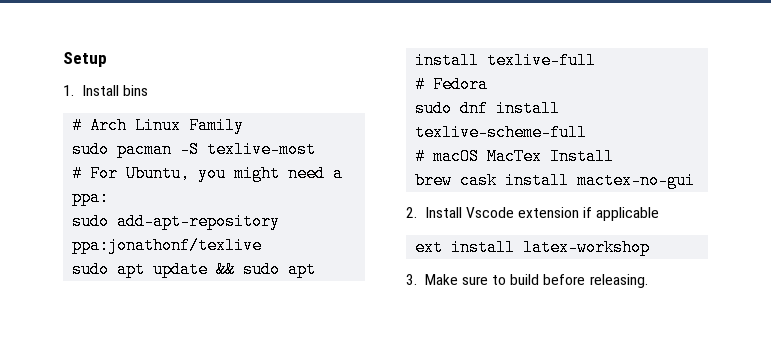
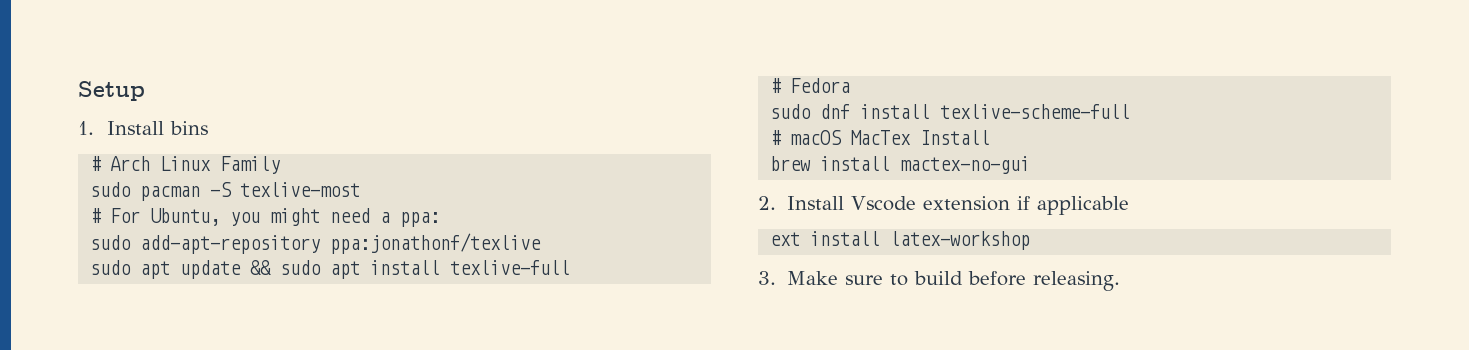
- brew cask install mactex-no-gui
+ brew install mactex-no-gui

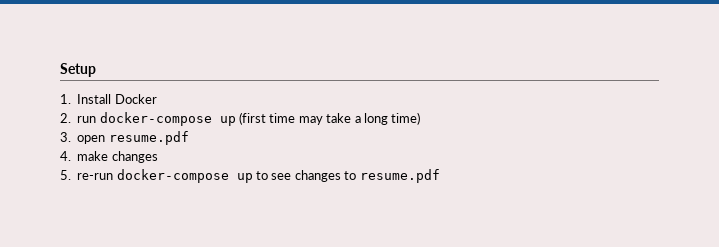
- 1. Install bins
- # Arch Linux Family
- sudo pacman -S texlive-most
- # For Ubuntu, you might need a ppa:
- sudo add-apt-repository ppa:jonathonf/texlive
- sudo apt update && sudo apt install texlive-full
- # Fedora
- sudo dnf install texlive-scheme-full
- # macOS MacTex Install
- brew install mactex-no-gui
- 2. Install Vscode extension if applicable
- ext install latex-workshop
- 3. Make sure to build before releasing.
+ 1. Install Docker
+ 2. run docker-compose up (first time may take a long time)
+ 3. open resume.pdf
+ 4. make changes
+ 5. re-run docker-compose up to see changes to resume.pdf

